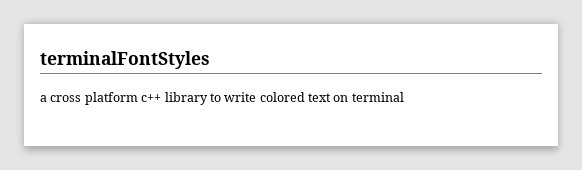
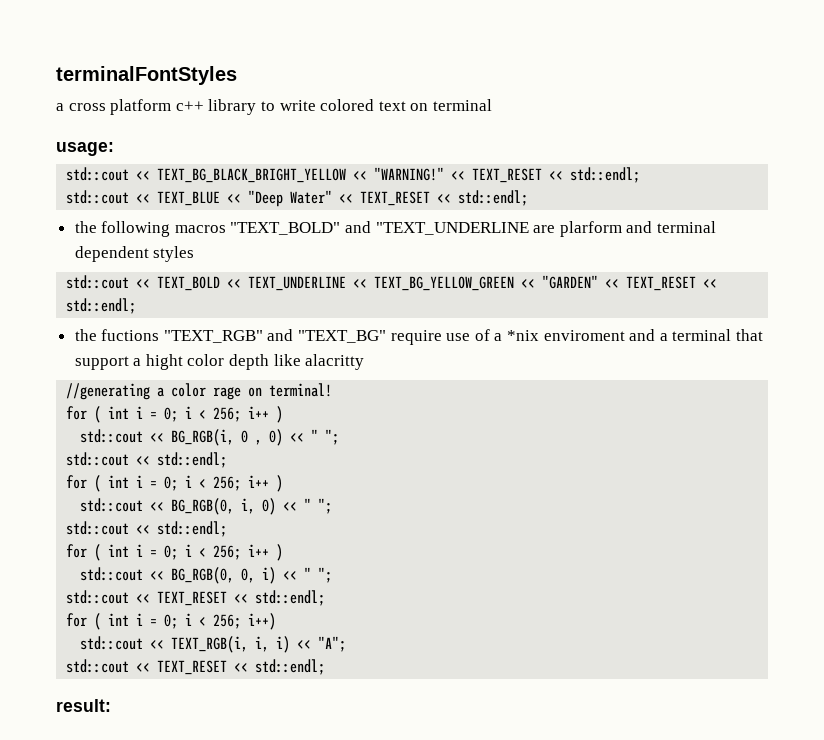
+ usage:
+ std::cout << TEXT_BG_BLACK_BRIGHT_YELLOW << "WARNING!" << TEXT_RESET << std::endl;
+ std::cout << TEXT_BLUE << "Deep Water" << TEXT_RESET << std::endl;
+ the following macros "TEXT_BOLD" and "TEXT_UNDERLINE are plarform and terminal dependent styles
+ std::cout << TEXT_BOLD << TEXT_UNDERLINE << TEXT_BG_YELLOW_GREEN << "GARDEN" << TEXT_RESET << std::endl;
+ the fuctions "TEXT_RGB" and "TEXT_BG" require use of a *nix enviroment and a terminal that support a hight color depth like alacritty
+ //generating a color rage on terminal!
+ for ( int i = 0; i < 256; i++ )
+ std::cout << BG_RGB(i, 0 , 0) << " ";
+ std::cout << std::endl;
+ for ( int i = 0; i < 256; i++ )
+ std::cout << BG_RGB(0, i, 0) << " ";
+ std::cout << std::endl;
+ for ( int i = 0; i < 256; i++ )
+ std::cout << BG_RGB(0, 0, i) << " ";
+ std::cout << TEXT_RESET << std::endl;
+ for ( int i = 0; i < 256; i++)
+ std::cout << TEXT_RGB(i, i, i) << "A";
+ std::cout << TEXT_RESET << std::endl;
+ result:

